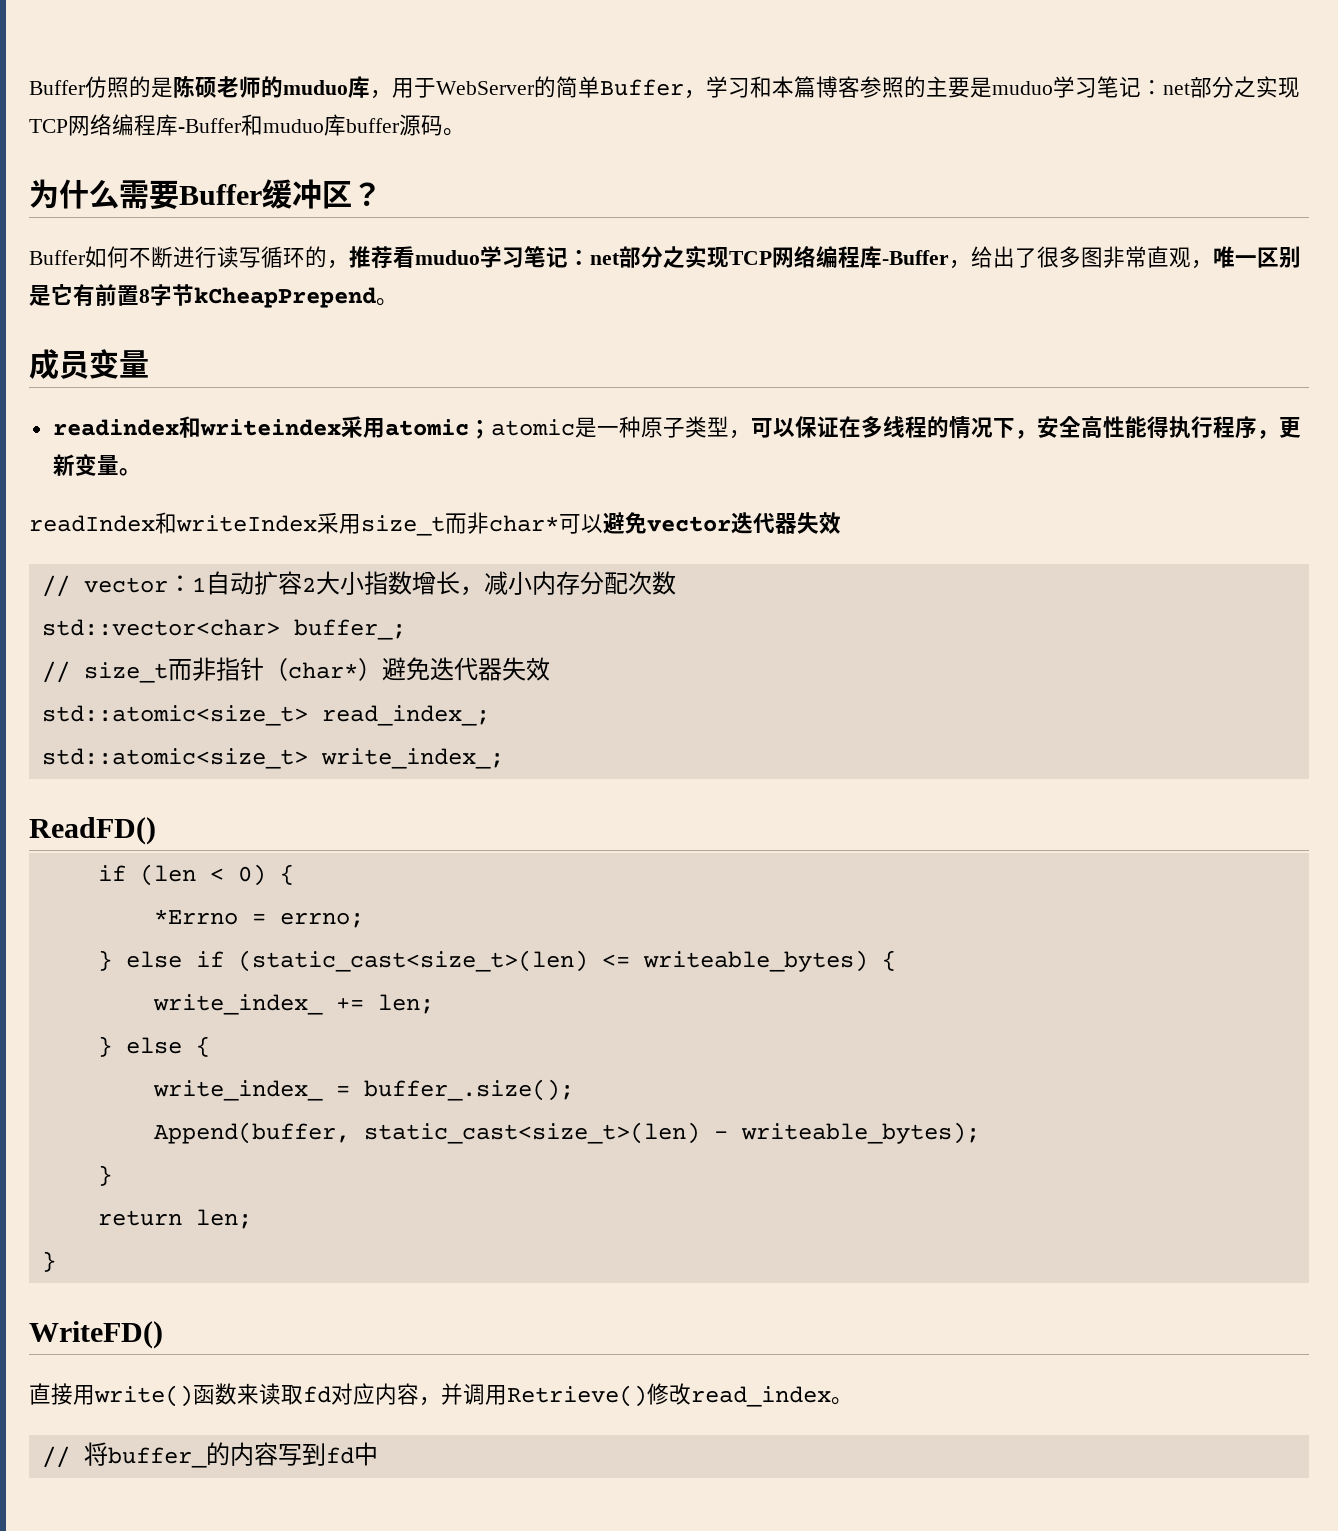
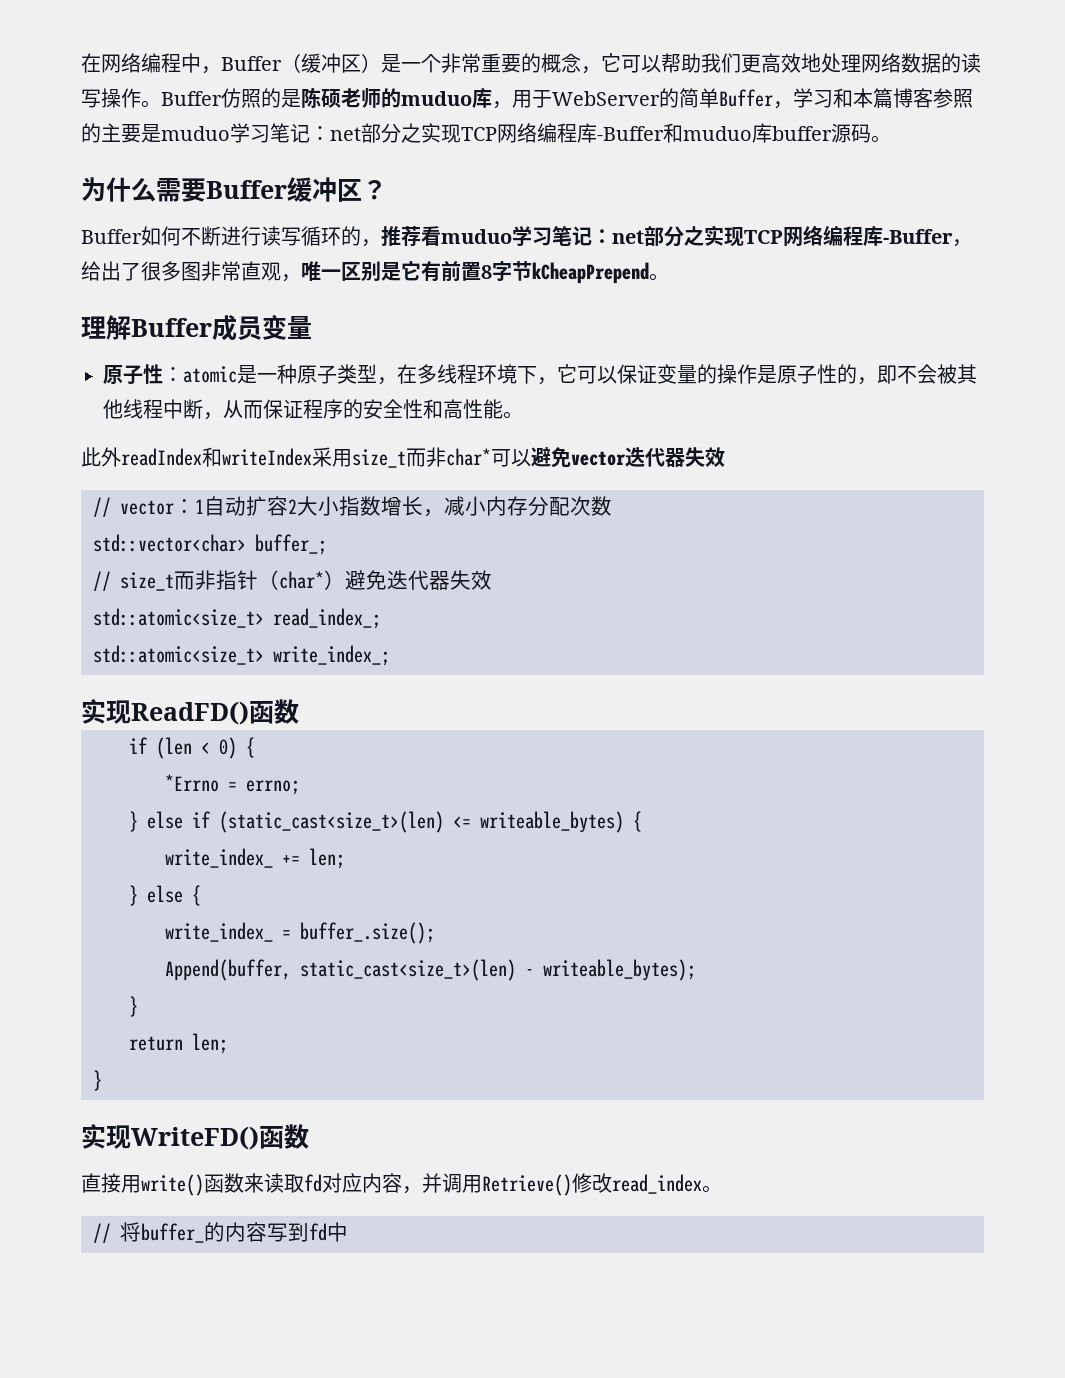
+ 在网络编程中，Buffer（缓冲区）是一个非常重要的概念，它可以帮助我们更高效地处理网络数据的读写操作。
- 成员变量
+ 理解Buffer成员变量
- readindex和writeindex采用atomic；atomic是一种原子类型，可以保证在多线程的情况下，安全高性能得执行程序，更新变量。
- readIndex和writeIndex采用size_t而非char*可以避免vector迭代器失效
+ 原子性：atomic是一种原子类型，在多线程环境下，它可以保证变量的操作是原子性的，即不会被其他线程中断，从而保证程序的安全性和高性能。
+ 此外readIndex和writeIndex采用size_t而非char*可以避免vector迭代器失效
- ReadFD()
+ 实现ReadFD()函数
- WriteFD()
+ 实现WriteFD()函数

